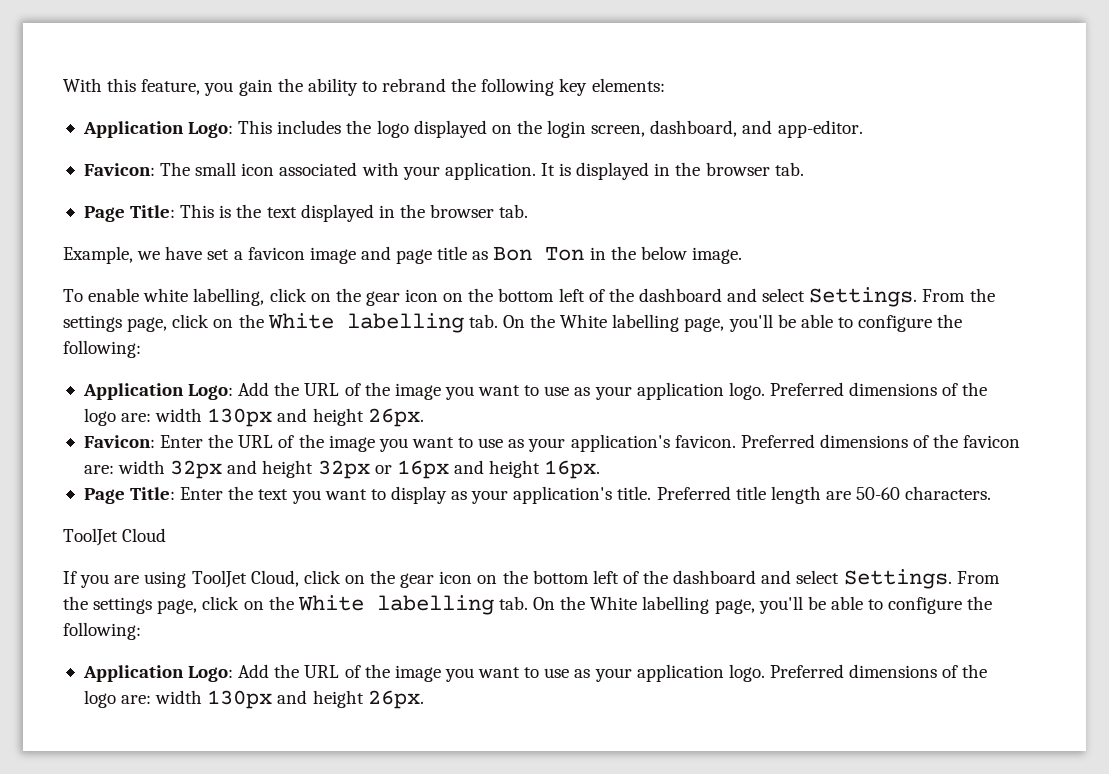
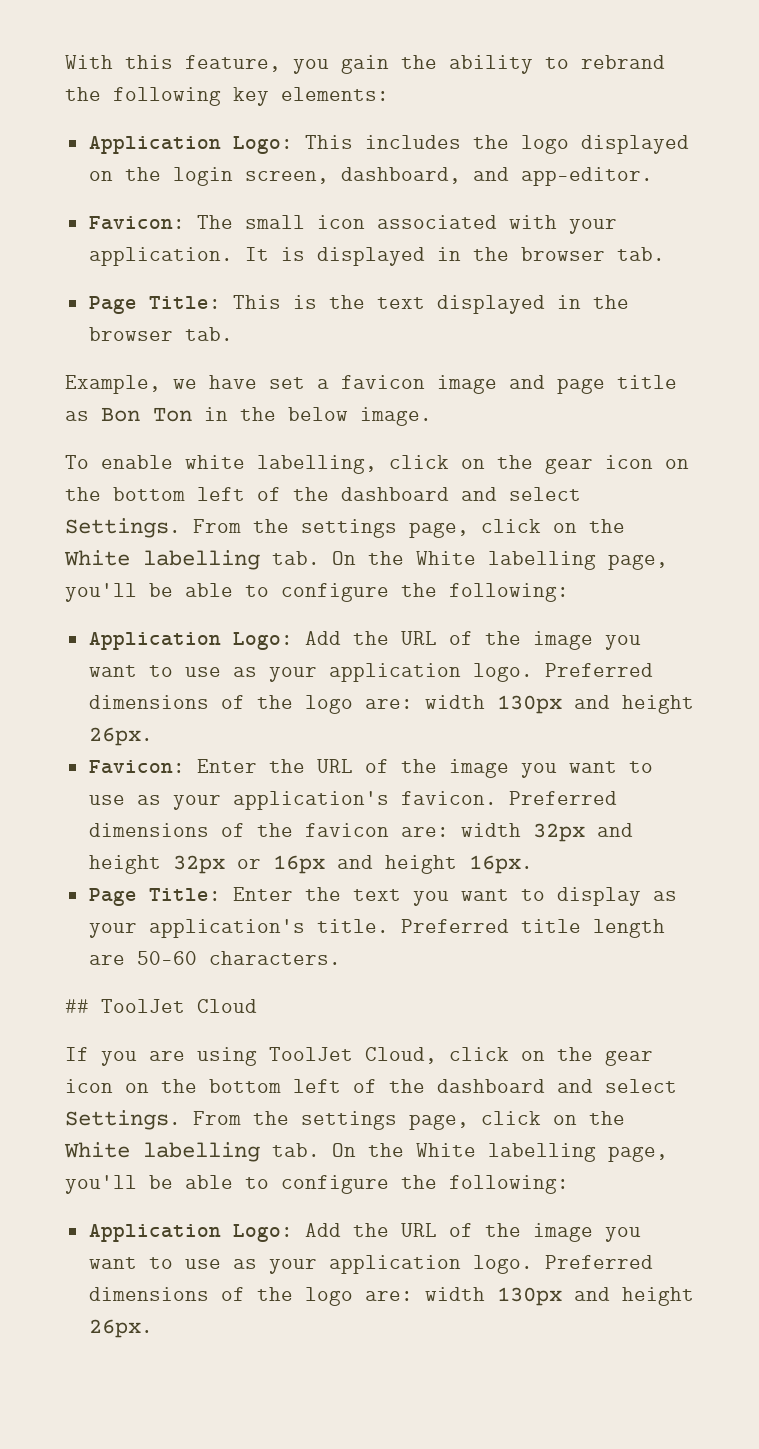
- ToolJet Cloud
+ ## ToolJet Cloud

